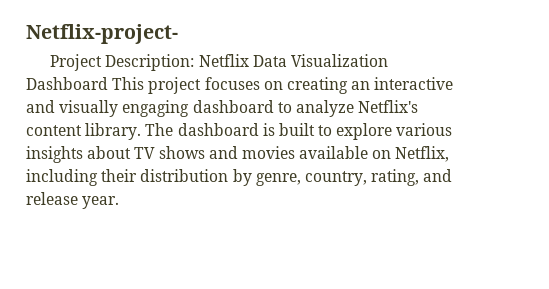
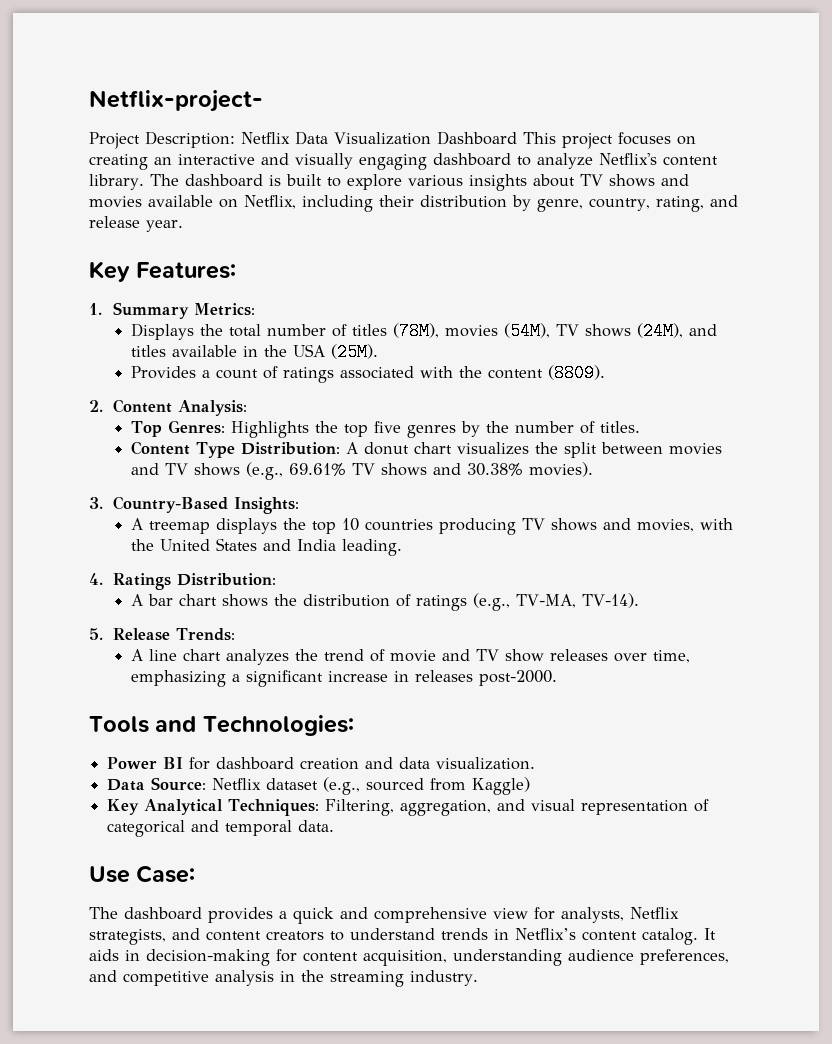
+ Key Features:
+ 1. Summary Metrics:
+ Displays the total number of titles (78M), movies (54M), TV shows (24M), and titles available in the USA (25M).
+ Provides a count of ratings associated with the content (8809).
+ 2. Content Analysis:
+ Top Genres: Highlights the top five genres by the number of titles.
+ Content Type Distribution: A donut chart visualizes the split between movies and TV shows (e.g., 69.61% TV shows and 30.38% movies).
+ 3. Country-Based Insights:
+ A treemap displays the top 10 countries producing TV shows and movies, with the United States and India leading.
+ 4. Ratings Distribution:
+ A bar chart shows the distribution of ratings (e.g., TV-MA, TV-14).
+ 5. Release Trends:
+ A line chart analyzes the trend of movie and TV show releases over time, emphasizing a significant increase in releases post-2000.
+ Tools and Technologies:
+ Power BI for dashboard creation and data visualization.
+ Data Source: Netflix dataset (e.g., sourced from Kaggle)
+ Key Analytical Techniques: Filtering, aggregation, and visual representation of categorical and temporal data.
+ Use Case:
+ The dashboard provides a quick and comprehensive view for analysts, Netflix strategists, and content creators to understand trends in Netflix’s content catalog. It aids in decision-making for content acquisition, understanding audience preferences, and competitive analysis in the streaming industry.

